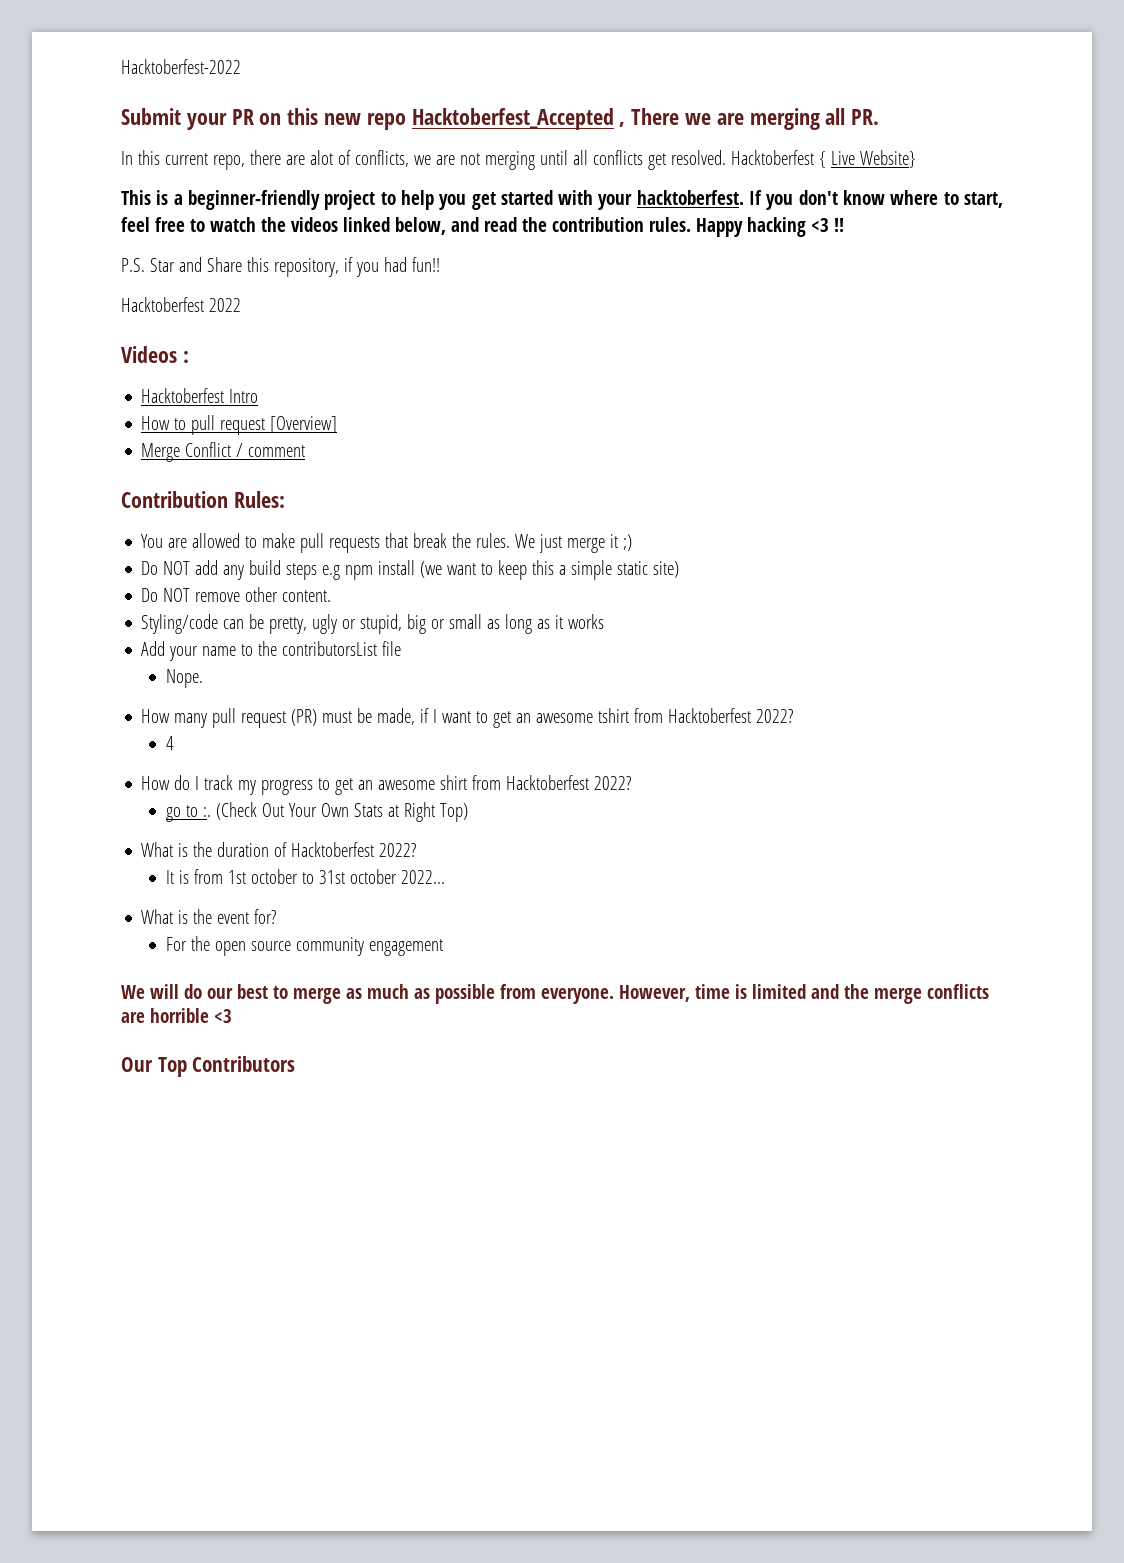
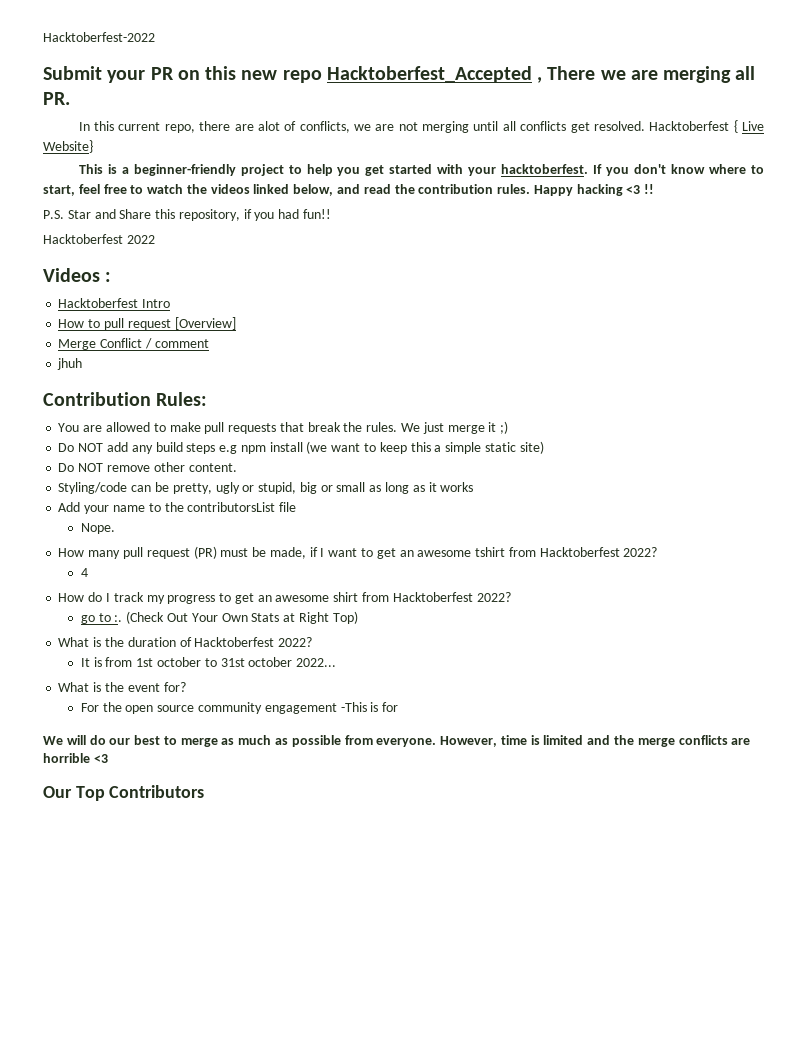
+ jhuh
- For the open source community engagement
+ For the open source community engagement -This is for

